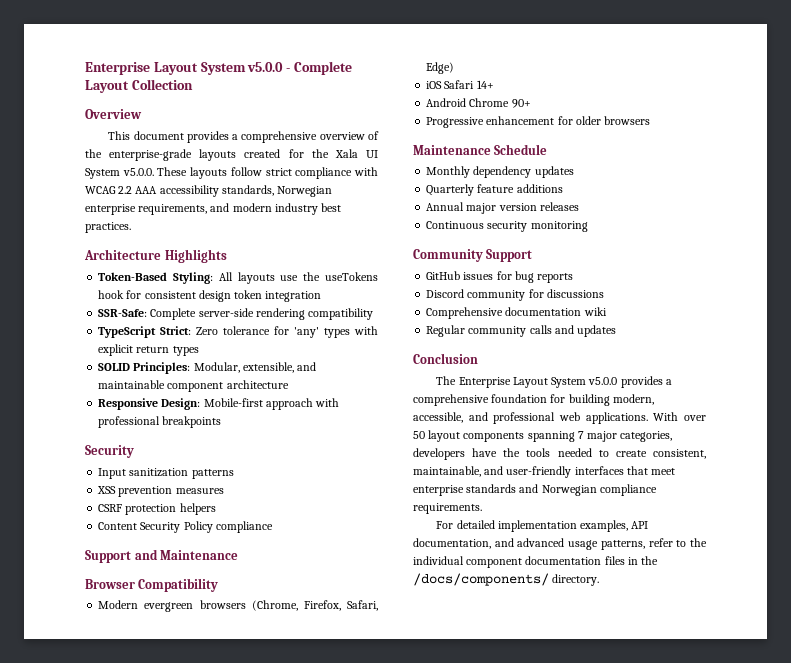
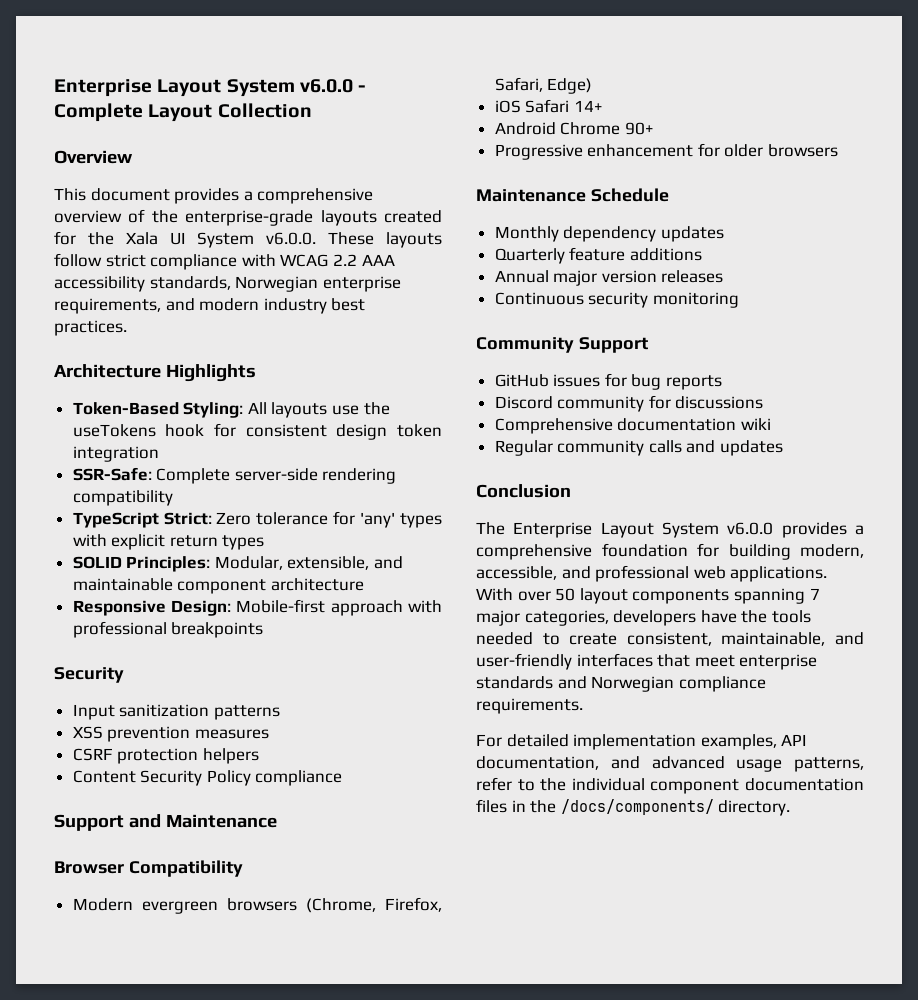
- Enterprise Layout System v5.0.0 - Complete Layout Collection
+ Enterprise Layout System v6.0.0 - Complete Layout Collection
- This document provides a comprehensive overview of the enterprise-grade layouts created for the Xala UI System v5.0.0. These layouts follow strict compliance with WCAG 2.2 AAA accessibility standards, Norwegian enterprise requirements, and modern industry best practices.
+ This document provides a comprehensive overview of the enterprise-grade layouts created for the Xala UI System v6.0.0. These layouts follow strict compliance with WCAG 2.2 AAA accessibility standards, Norwegian enterprise requirements, and modern industry best practices.
- The Enterprise Layout System v5.0.0 provides a comprehensive foundation for building modern, accessible, and professional web applications.
+ The Enterprise Layout System v6.0.0 provides a comprehensive foundation for building modern, accessible, and professional web applications.

